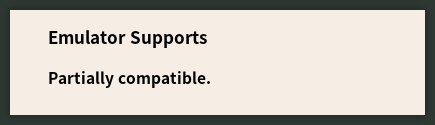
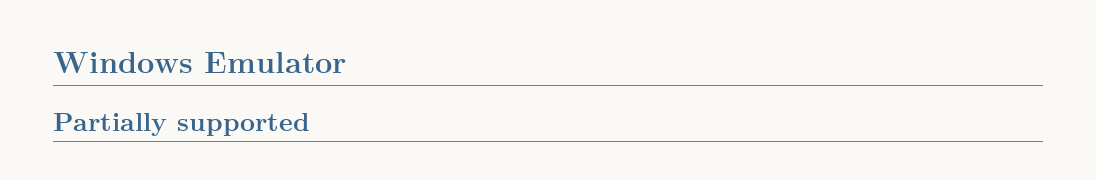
- Emulator Supports
+ Windows Emulator
- Partially compatible.
+ Partially supported

